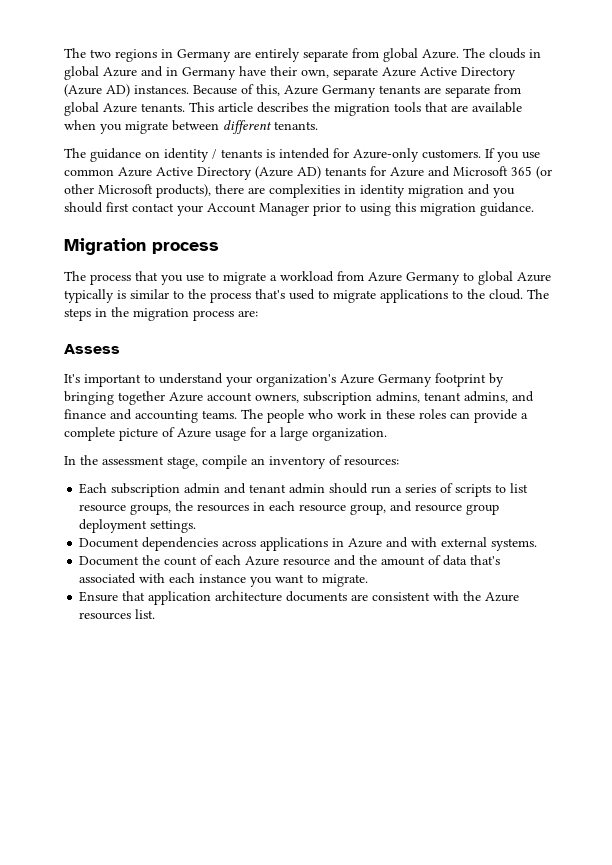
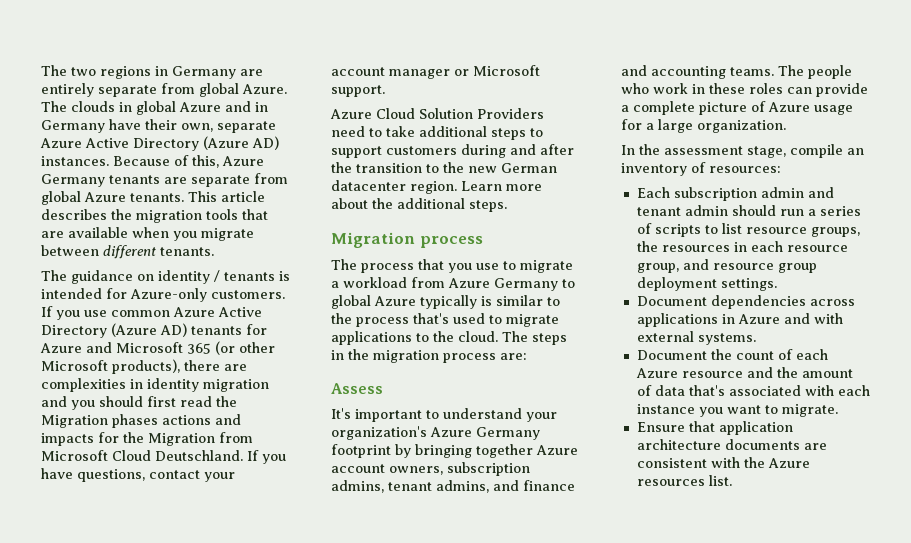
- If you use common Azure Active Directory (Azure AD) tenants for Azure and Microsoft 365 (or other Microsoft products), there are complexities in identity migration and you should first contact your Account Manager prior to using this migration guidance.
+ If you use common Azure Active Directory (Azure AD) tenants for Azure and Microsoft 365 (or other Microsoft products), there are complexities in identity migration and you should first read the Migration phases actions and impacts for the Migration from Microsoft Cloud Deutschland. If you have questions, contact your account manager or Microsoft support.
+ Azure Cloud Solution Providers need to take additional steps to support customers during and after the transition to the new German datacenter region. Learn more about the additional steps.

